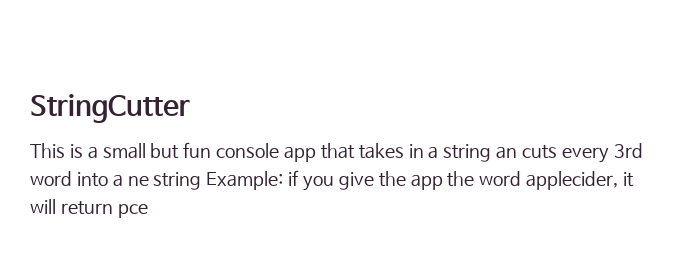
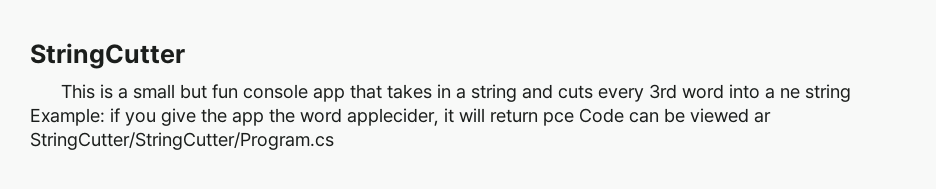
- This is a small but fun console app that takes in a string an cuts every 3rd word into a ne string Example: if you give the app the word applecider, it will return pce
+ This is a small but fun console app that takes in a string and cuts every 3rd word into a ne string Example: if you give the app the word applecider, it will return pce Code can be viewed ar StringCutter/StringCutter/Program.cs

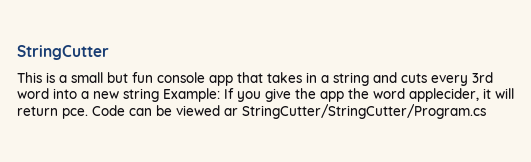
- This is a small but fun console app that takes in a string and cuts every 3rd word into a ne string Example: if you give the app the word applecider, it will return pce Code can be viewed ar StringCutter/StringCutter/Program.cs
+ This is a small but fun console app that takes in a string and cuts every 3rd word into a new string Example: If you give the app the word applecider, it will return pce. Code can be viewed ar StringCutter/StringCutter/Program.cs

